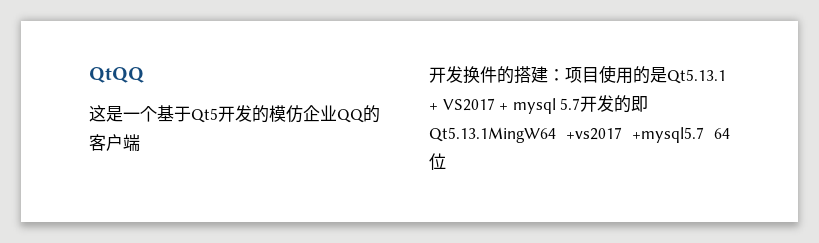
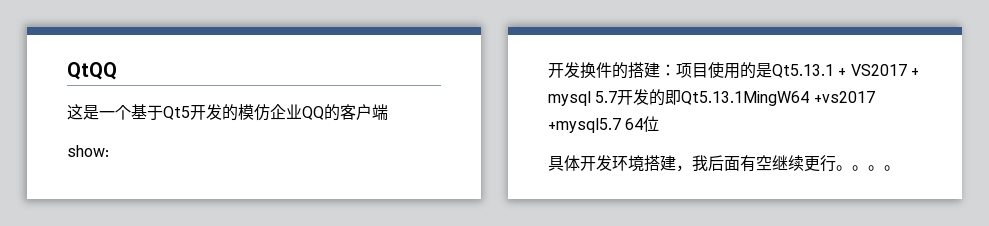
+ show:
+ 具体开发环境搭建，我后面有空继续更行。。。。

